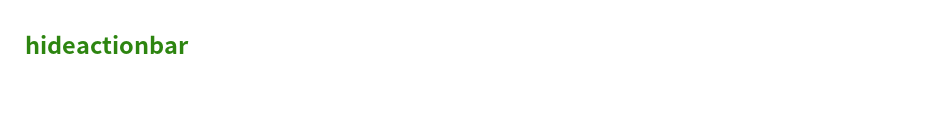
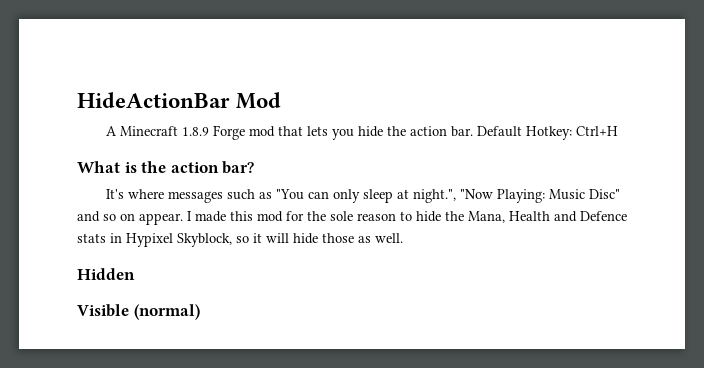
- hideactionbar
+ HideActionBar Mod
+ A Minecraft 1.8.9 Forge mod that lets you hide the action bar. Default Hotkey: Ctrl+H
+ What is the action bar?
+ It's where messages such as "You can only sleep at night.", "Now Playing: Music Disc" and so on appear. I made this mod for the sole reason to hide the Mana, Health and Defence stats in Hypixel Skyblock, so it will hide those as well.
+ Hidden
+ Visible (normal)

